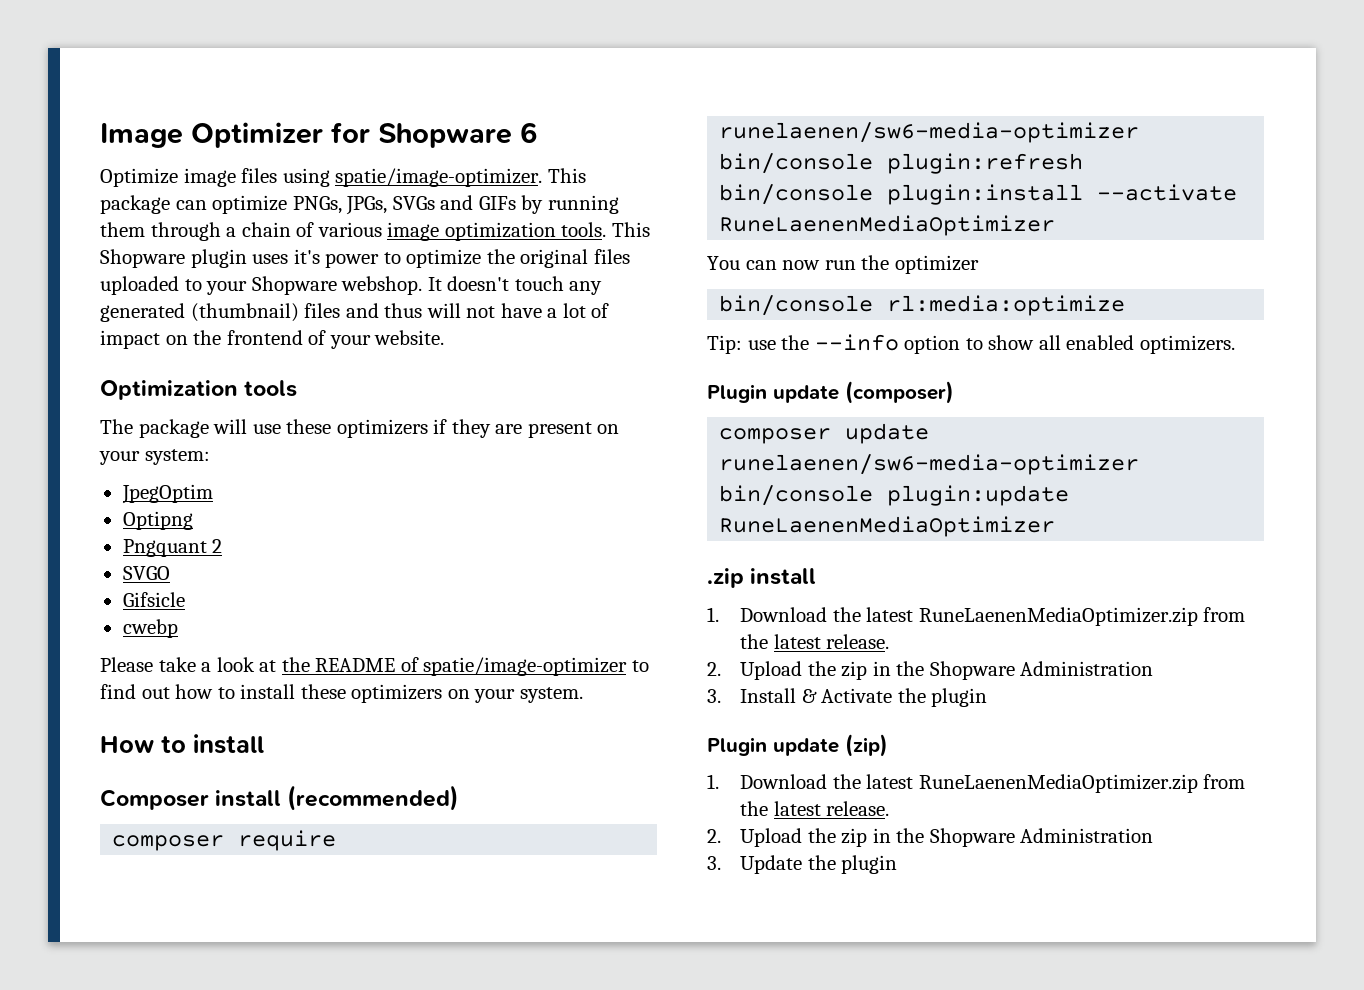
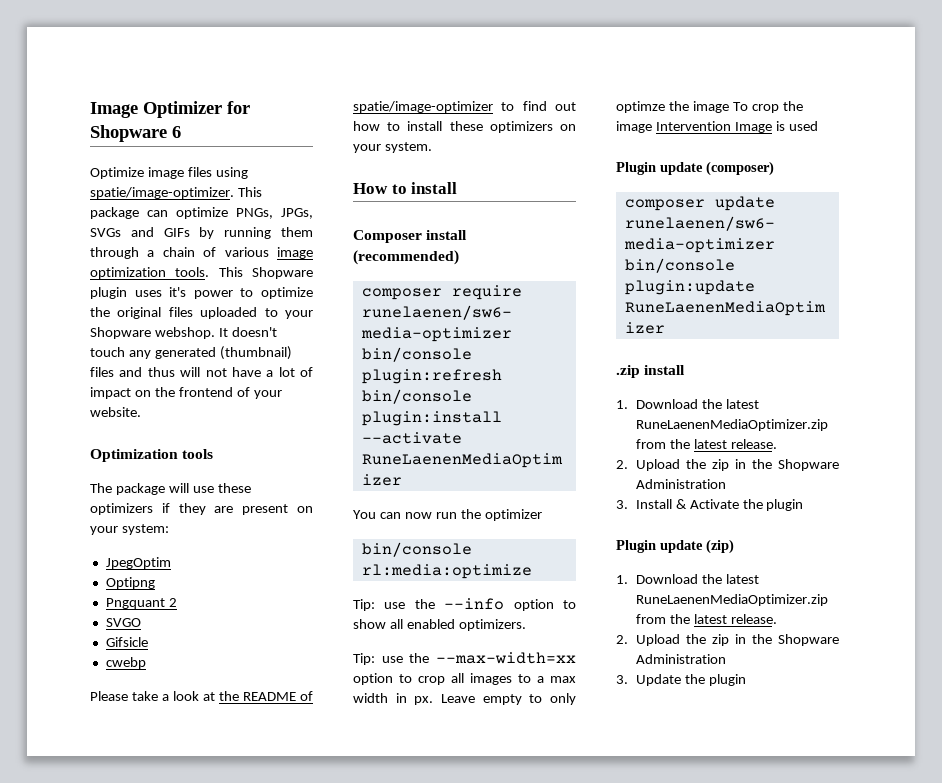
+ Tip: use the --max-width=xx option to crop all images to a max width in px. Leave empty to only optimze the image To crop the image Intervention Image is used

